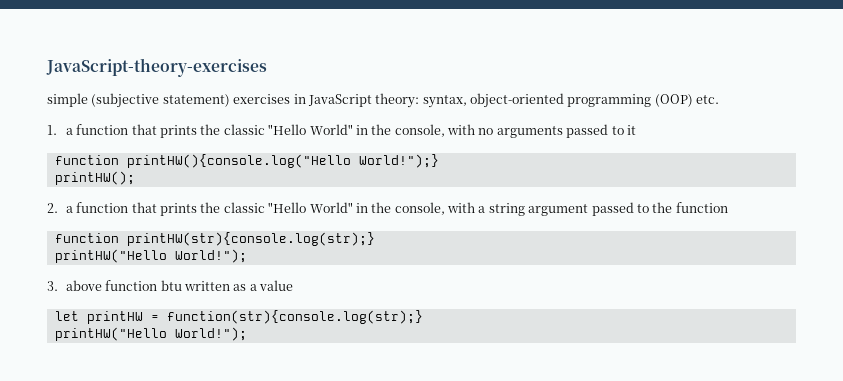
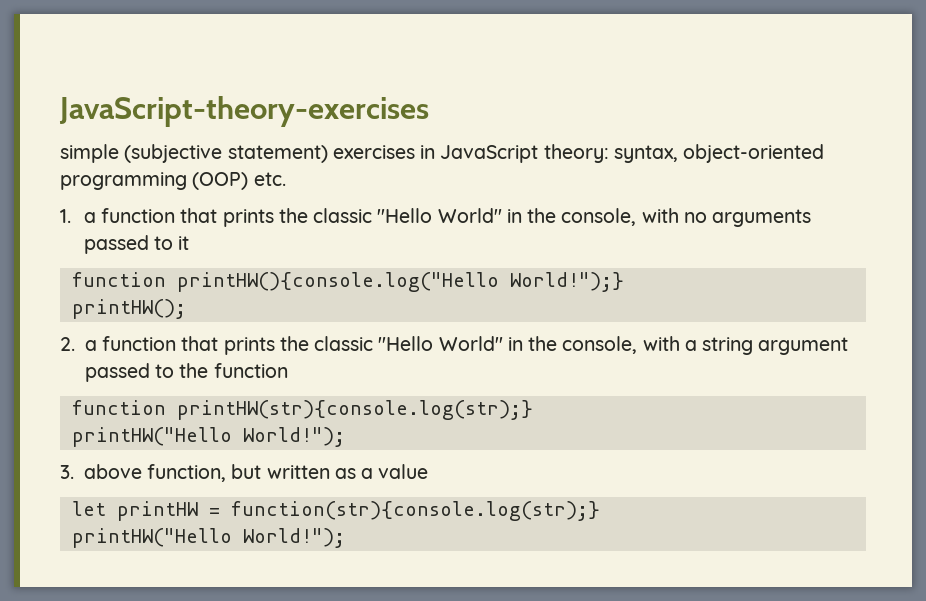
- 3. above function btu written as a value
+ 3. above function, but written as a value

